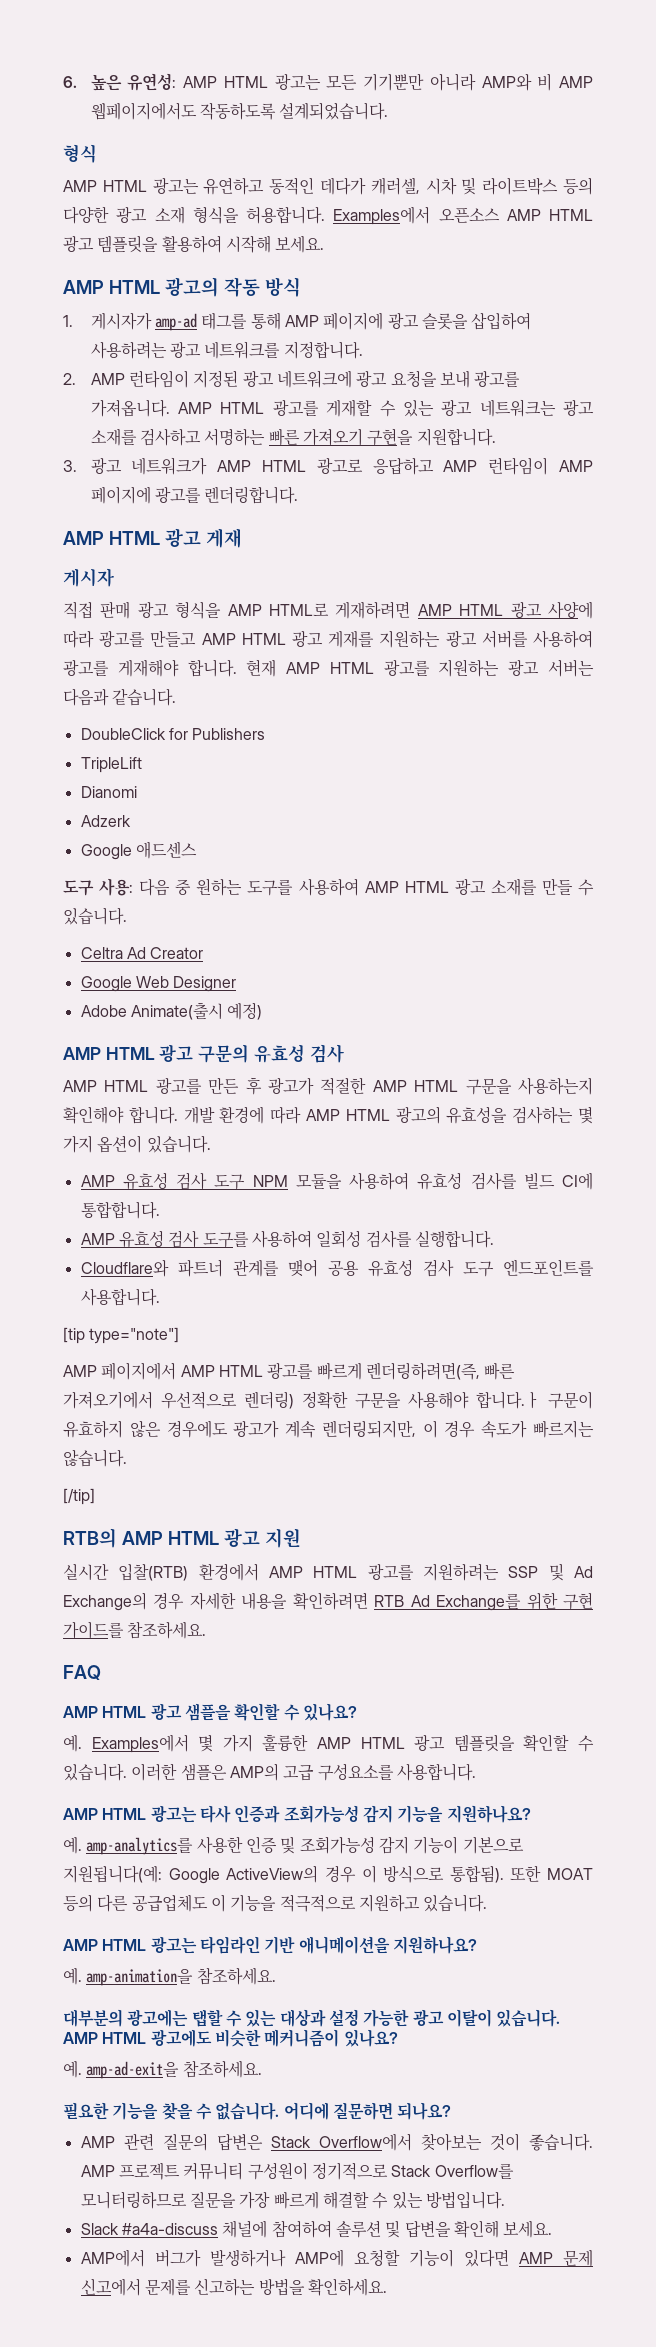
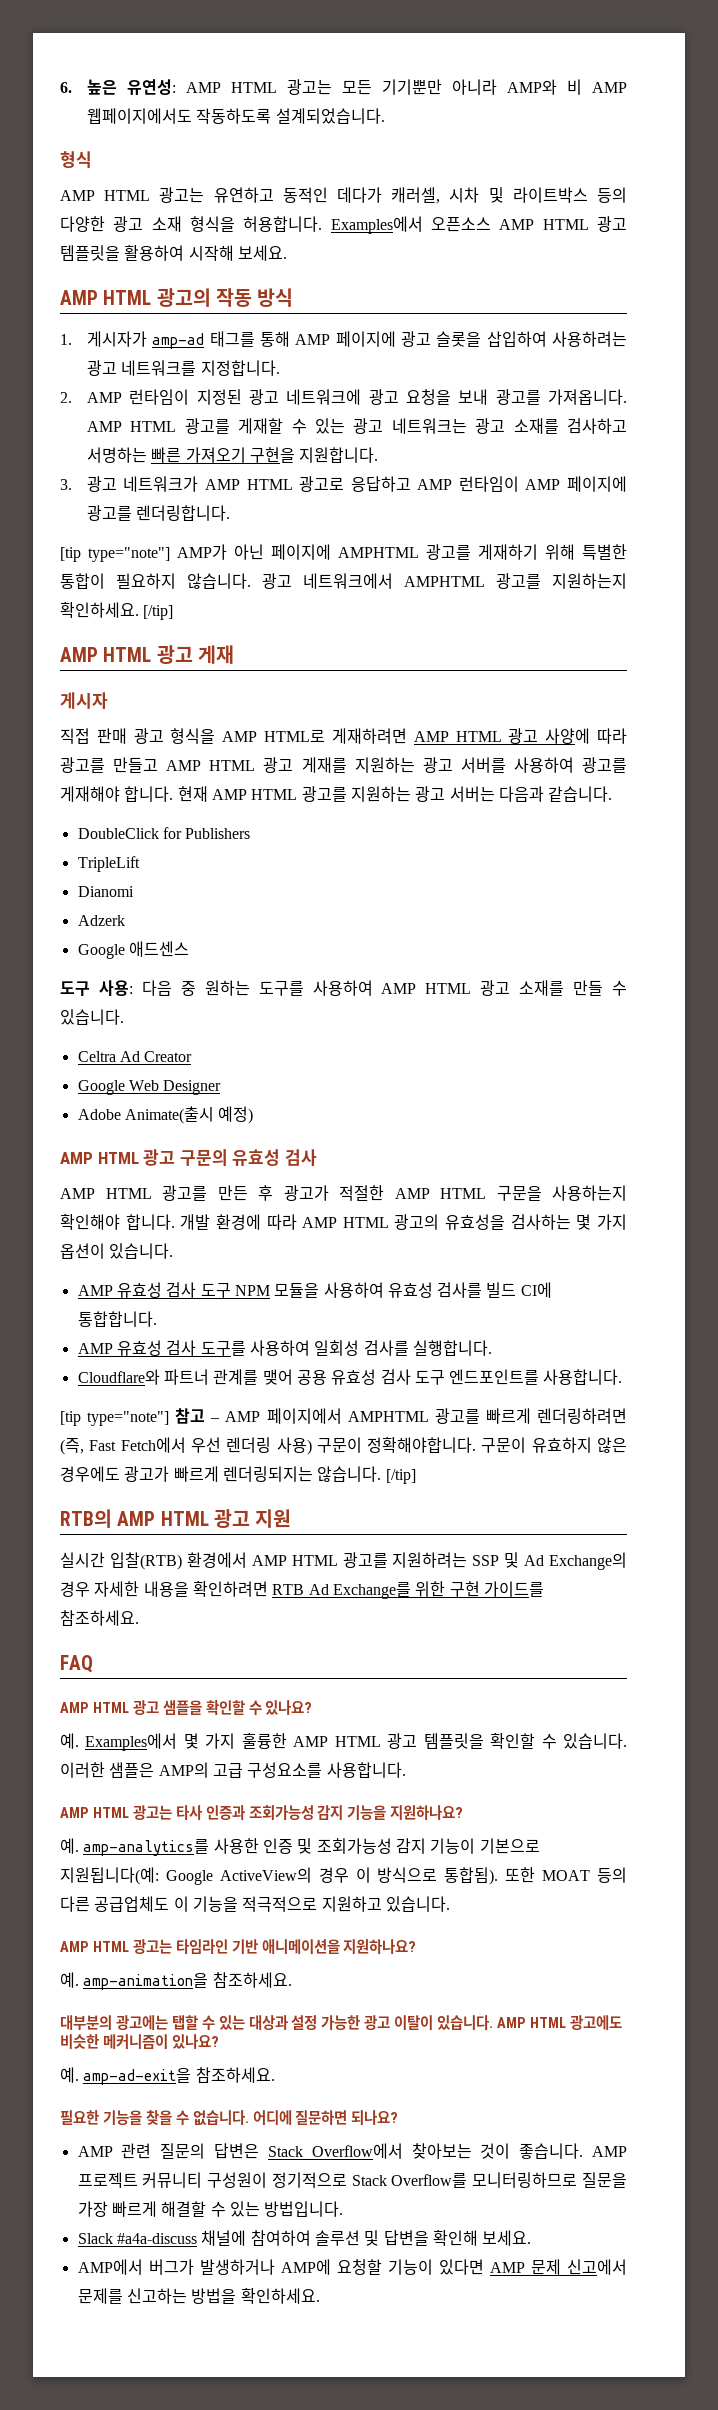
+ [tip type="note"] AMP가 아닌 페이지에 AMPHTML 광고를 게재하기 위해 특별한 통합이 필요하지 않습니다. 광고 네트워크에서 AMPHTML 광고를 지원하는지 확인하세요. [/tip]
- [tip type="note"]
- AMP 페이지에서 AMP HTML 광고를 빠르게 렌더링하려면(즉, 빠른 가져오기에서 우선적으로 렌더링) 정확한 구문을 사용해야 합니다.ㅏ 구문이 유효하지 않은 경우에도 광고가 계속 렌더링되지만, 이 경우 속도가 빠르지는 않습니다.
- [/tip]
+ [tip type="note"] 참고 – AMP 페이지에서 AMPHTML 광고를 빠르게 렌더링하려면 (즉, Fast Fetch에서 우선 렌더링 사용) 구문이 정확해야합니다. 구문이 유효하지 않은 경우에도 광고가 빠르게 렌더링되지는 않습니다. [/tip]

